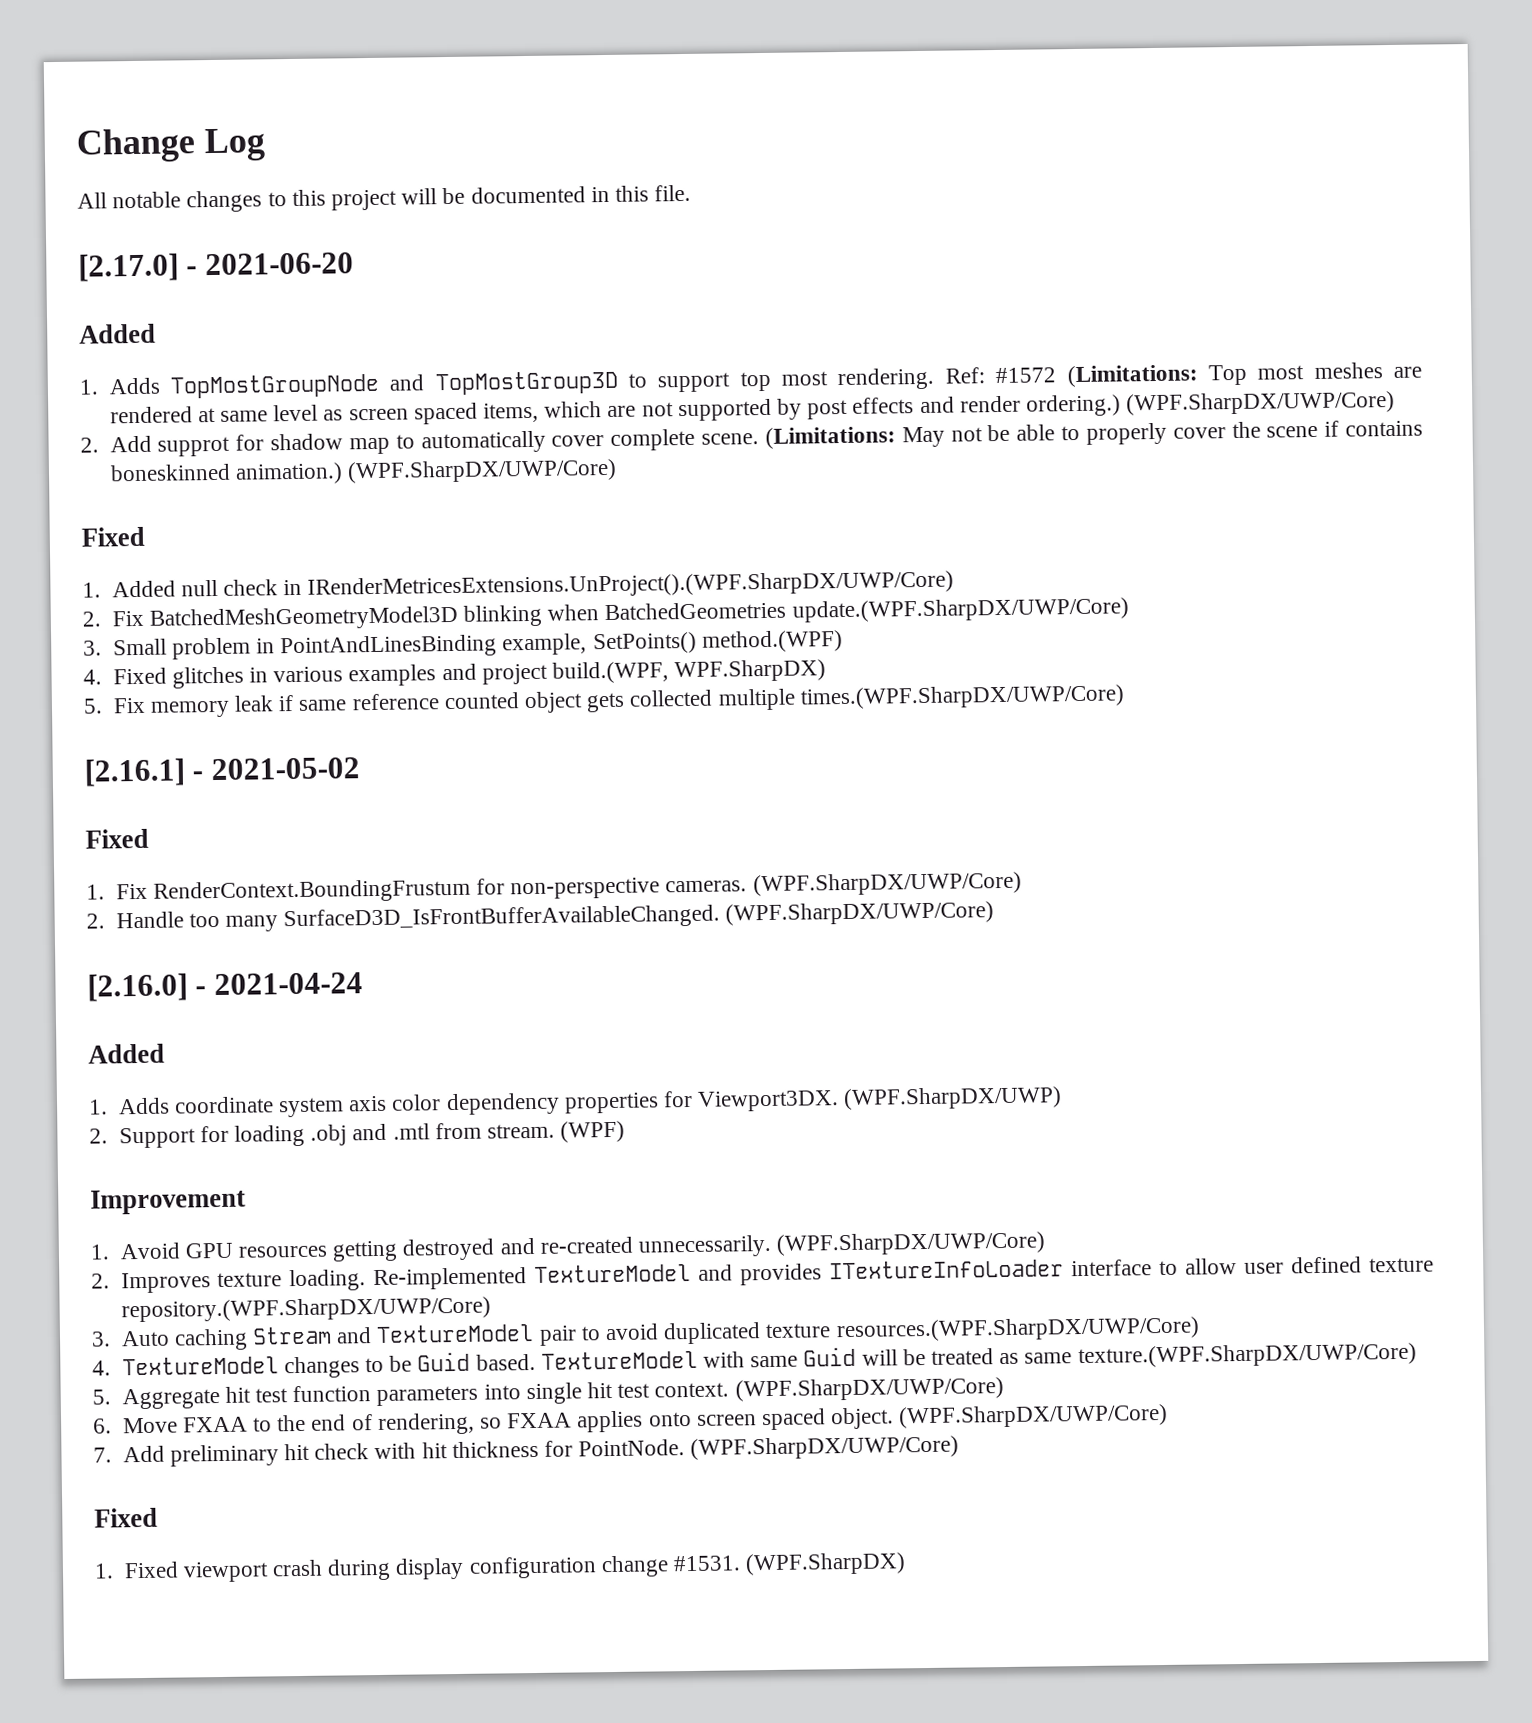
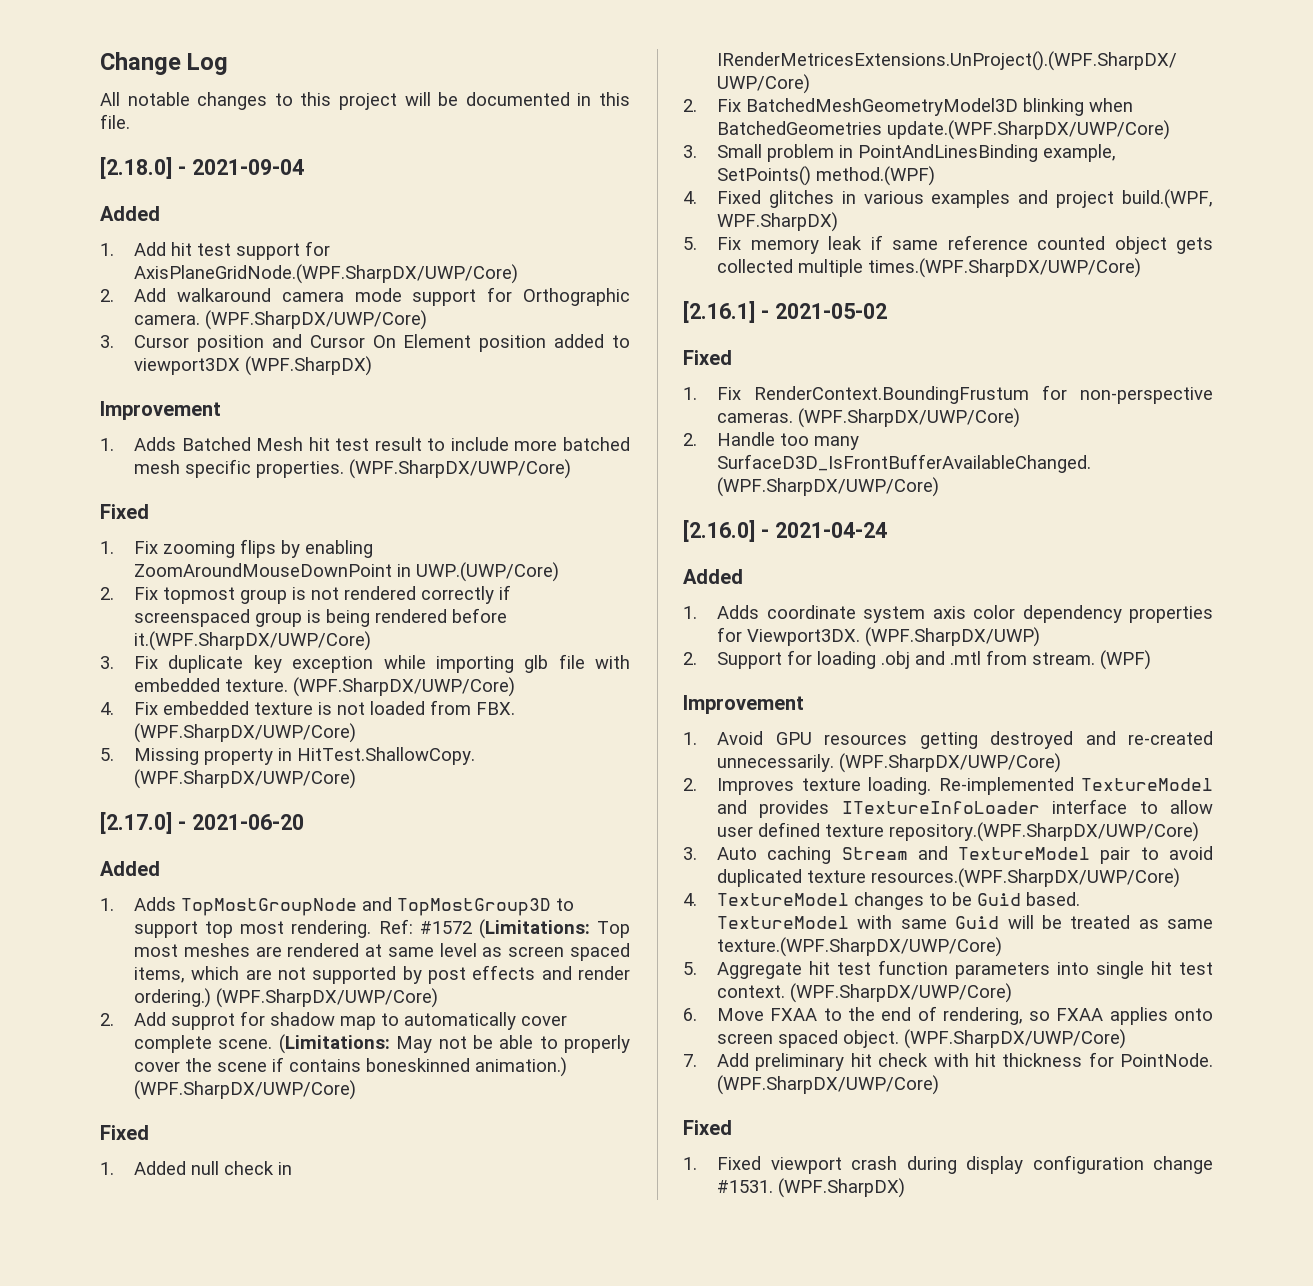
+ [2.18.0] - 2021-09-04
+ Added
+ 1. Add hit test support for AxisPlaneGridNode.(WPF.SharpDX/UWP/Core)
+ 2. Add walkaround camera mode support for Orthographic camera. (WPF.SharpDX/UWP/Core)
+ 3. Cursor position and Cursor On Element position added to viewport3DX (WPF.SharpDX)
+ Improvement
+ 1. Adds Batched Mesh hit test result to include more batched mesh specific properties. (WPF.SharpDX/UWP/Core)
+ Fixed
+ 1. Fix zooming flips by enabling ZoomAroundMouseDownPoint in UWP.(UWP/Core)
+ 2. Fix topmost group is not rendered correctly if screenspaced group is being rendered before it.(WPF.SharpDX/UWP/Core)
+ 3. Fix duplicate key exception while importing glb file with embedded texture. (WPF.SharpDX/UWP/Core)
+ 4. Fix embedded texture is not loaded from FBX. (WPF.SharpDX/UWP/Core)
+ 5. Missing property in HitTest.ShallowCopy. (WPF.SharpDX/UWP/Core)

